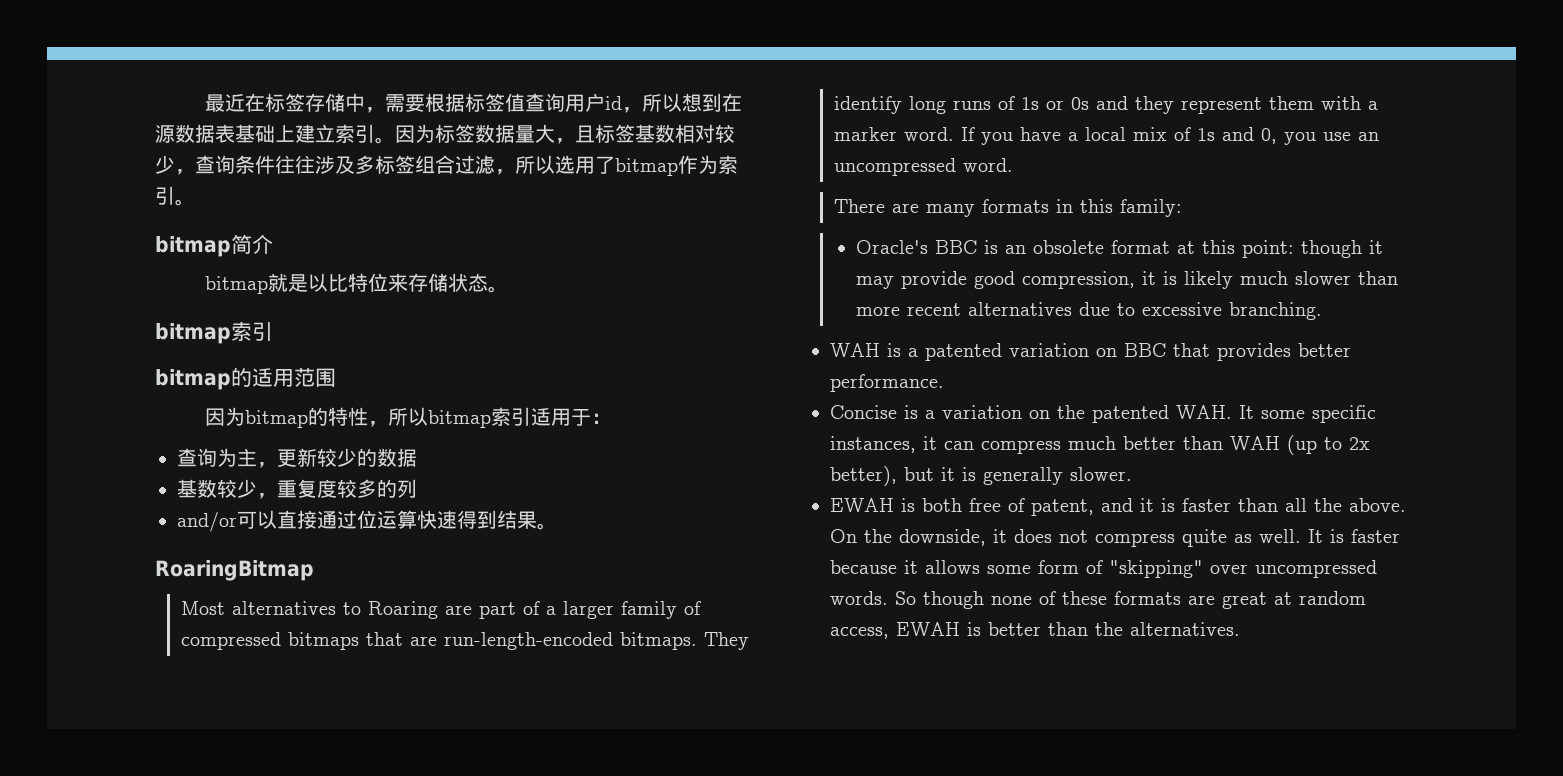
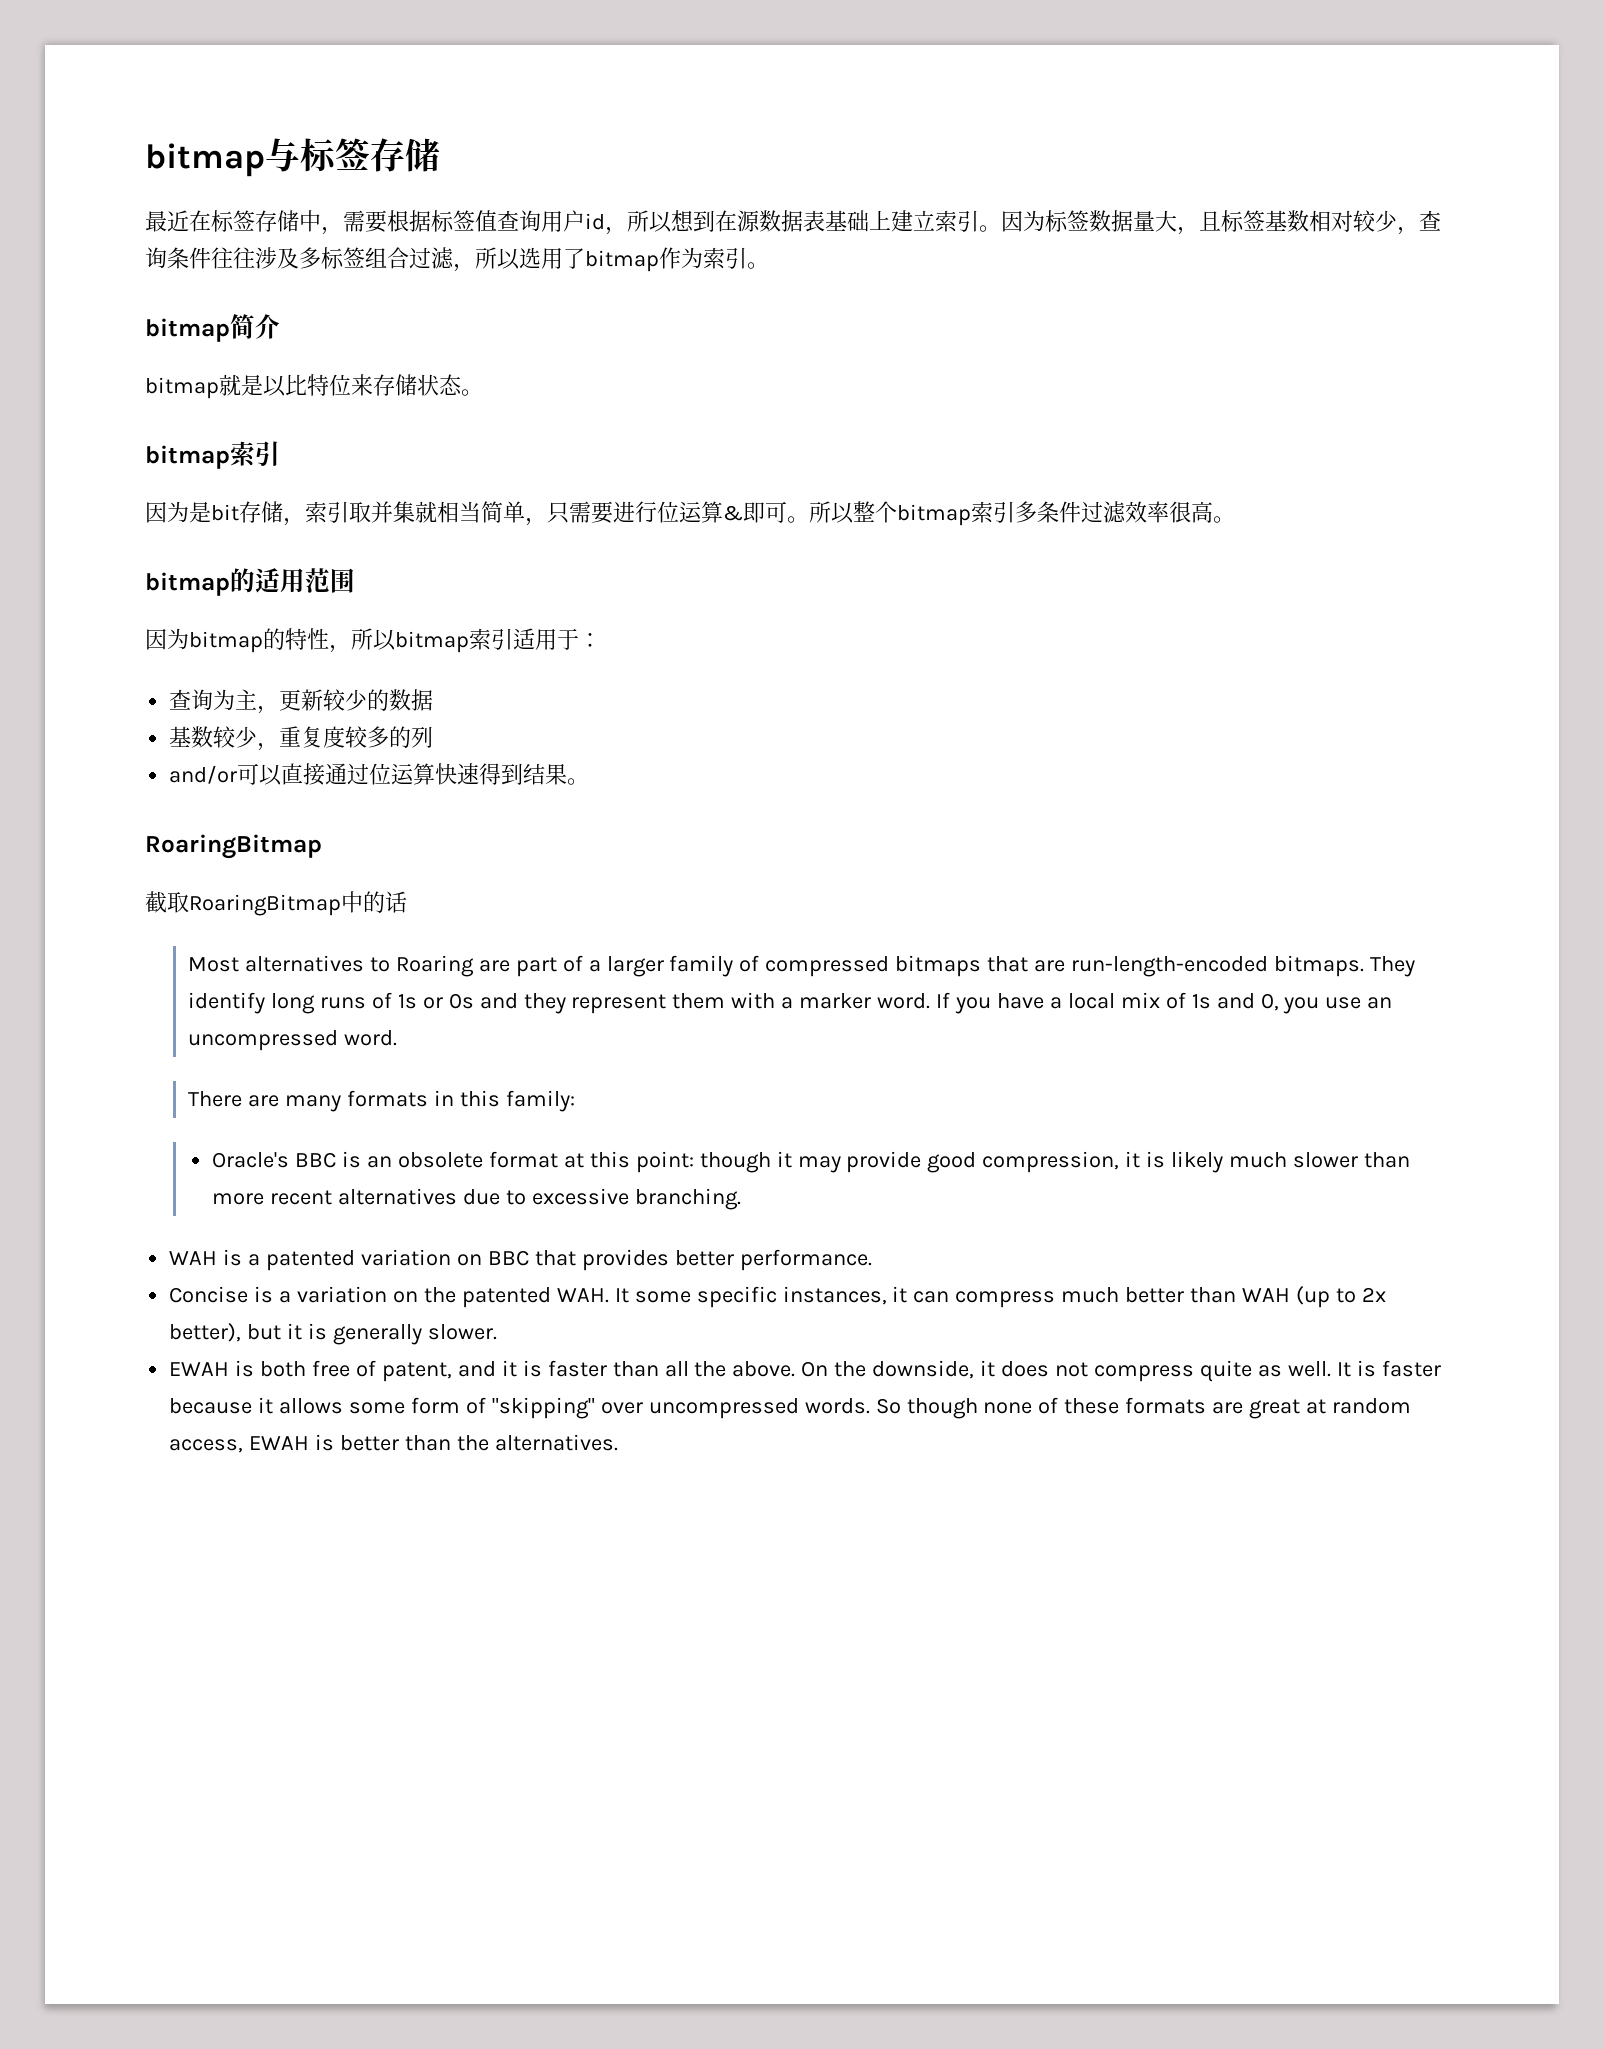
+ bitmap与标签存储
+ 因为是bit存储，索引取并集就相当简单，只需要进行位运算&即可。所以整个bitmap索引多条件过滤效率很高。
+ 截取RoaringBitmap中的话

